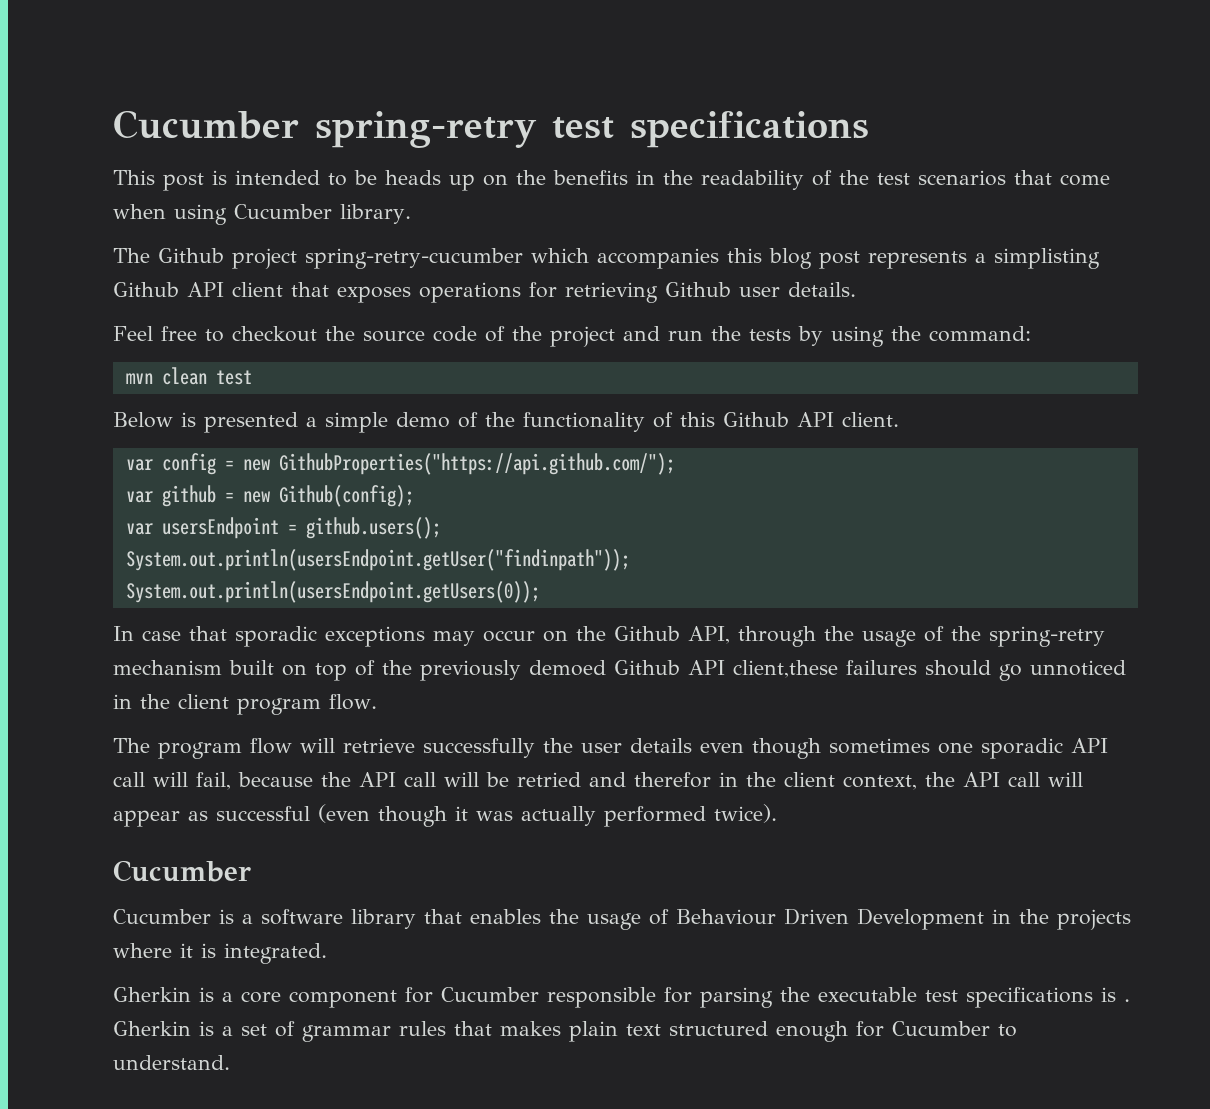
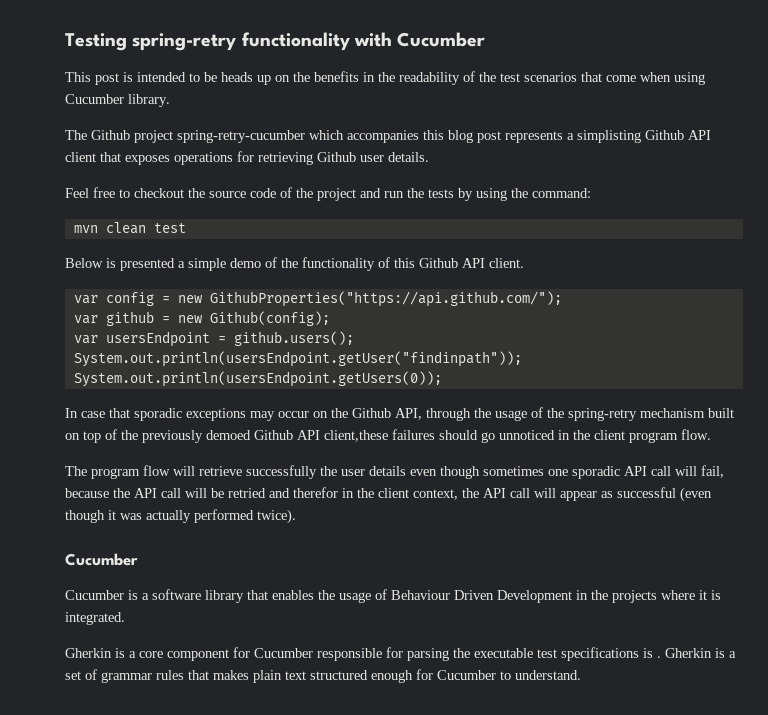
- Cucumber spring-retry test specifications
+ Testing spring-retry functionality with Cucumber

